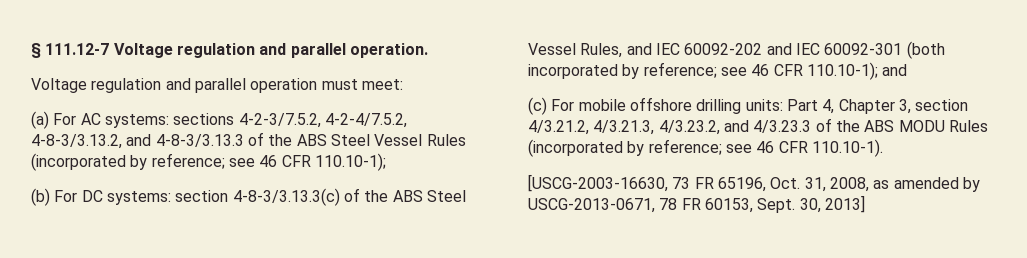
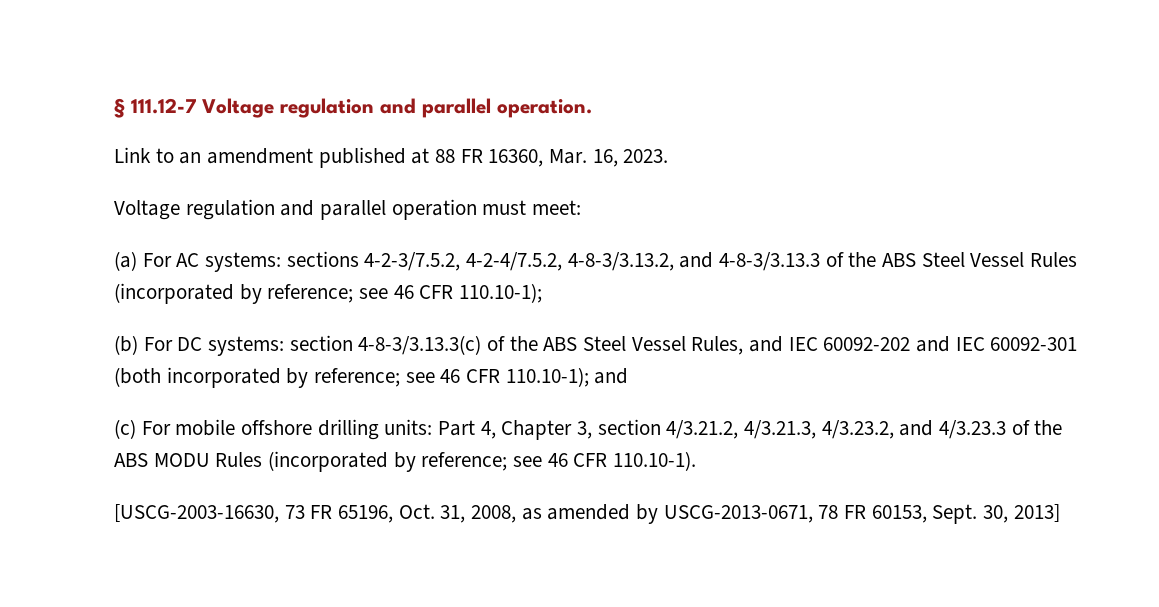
+ Link to an amendment published at 88 FR 16360, Mar. 16, 2023.

